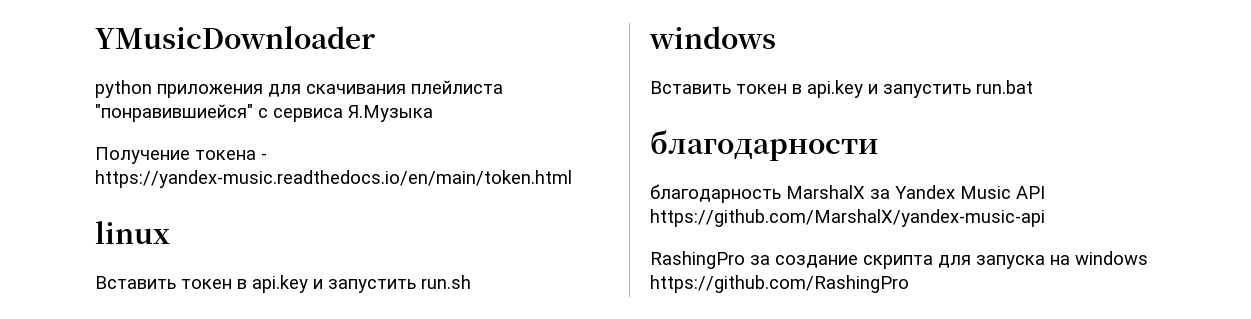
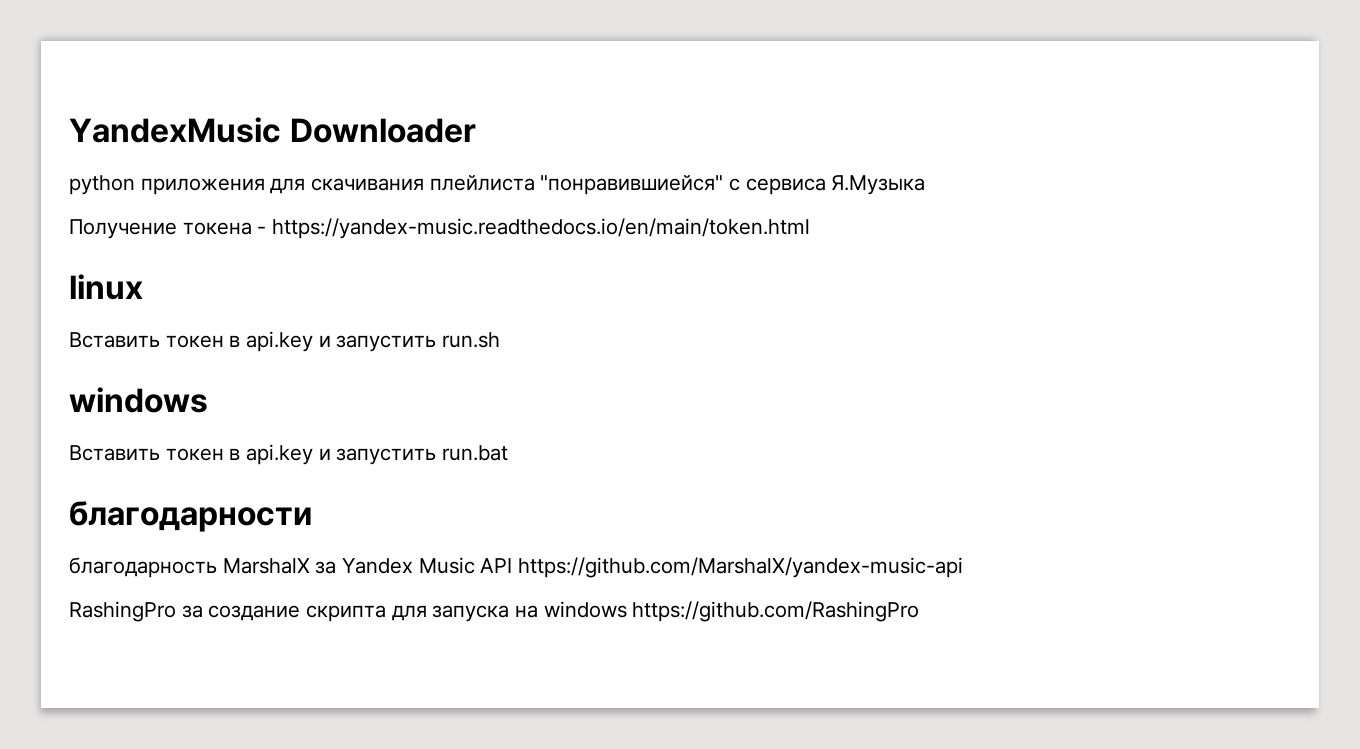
- YMusicDownloader
+ YandexMusic Downloader

